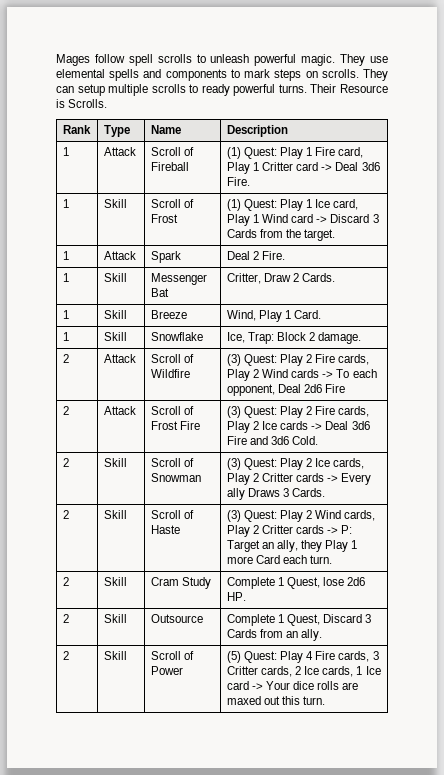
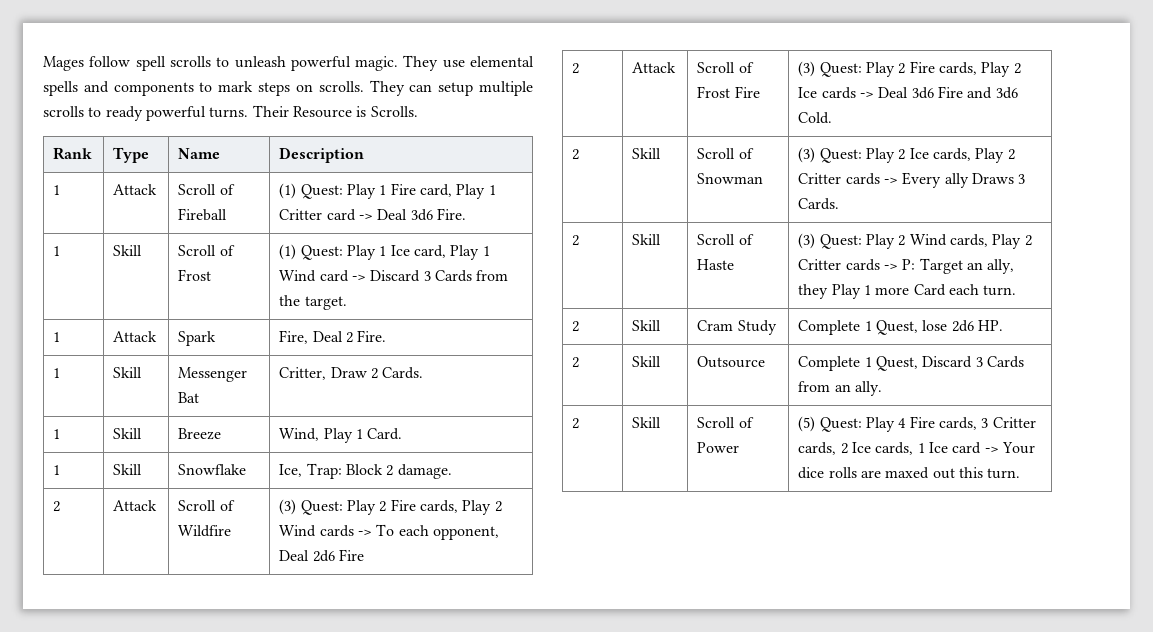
- 1 | Attack | Spark | Deal 2 Fire.
+ 1 | Attack | Spark | Fire, Deal 2 Fire.

